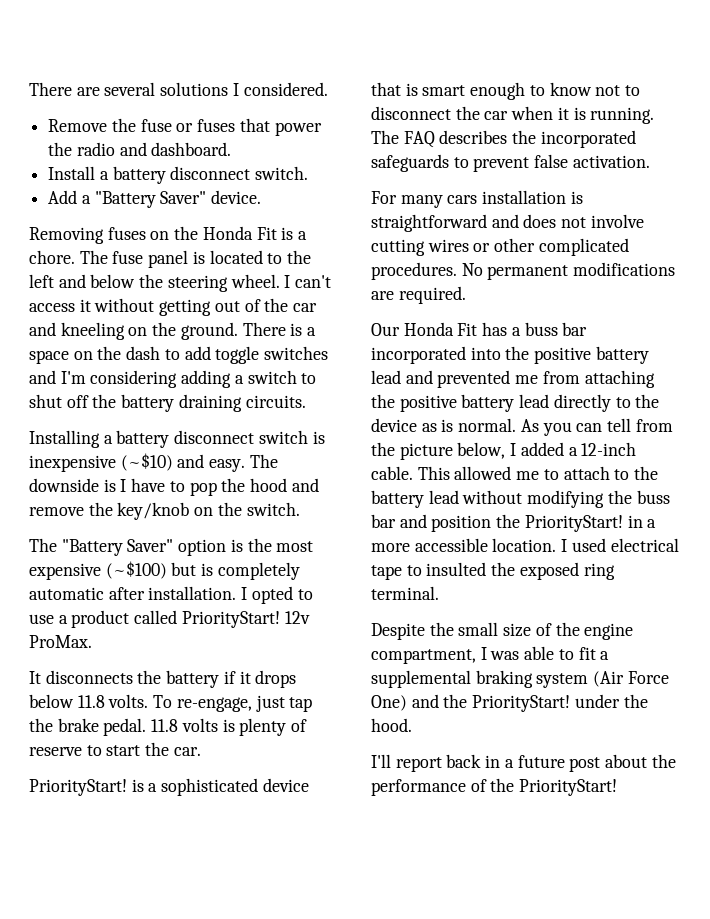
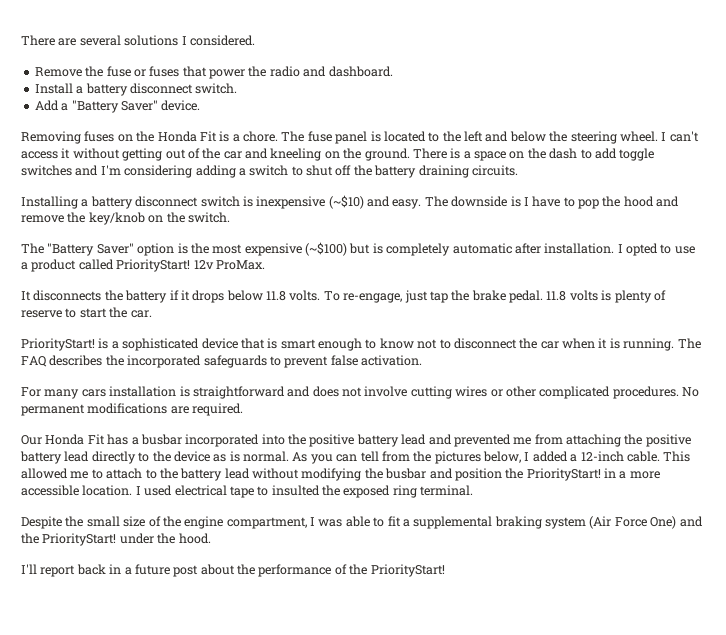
- Our Honda Fit has a buss bar incorporated into the positive battery lead and prevented me from attaching the positive battery lead directly to the device as is normal.
+ Our Honda Fit has a busbar incorporated into the positive battery lead and prevented me from attaching the positive battery lead directly to the device as is normal.
- As you can tell from the picture below, I added a 12-inch cable.
+ As you can tell from the pictures below, I added a 12-inch cable.
- This allowed me to attach to the battery lead without modifying the buss bar and position the PriorityStart! in a more accessible location.
+ This allowed me to attach to the battery lead without modifying the busbar and position the PriorityStart! in a more accessible location.

